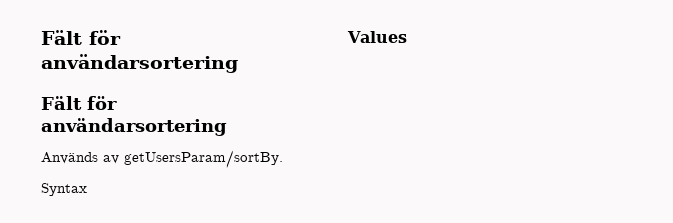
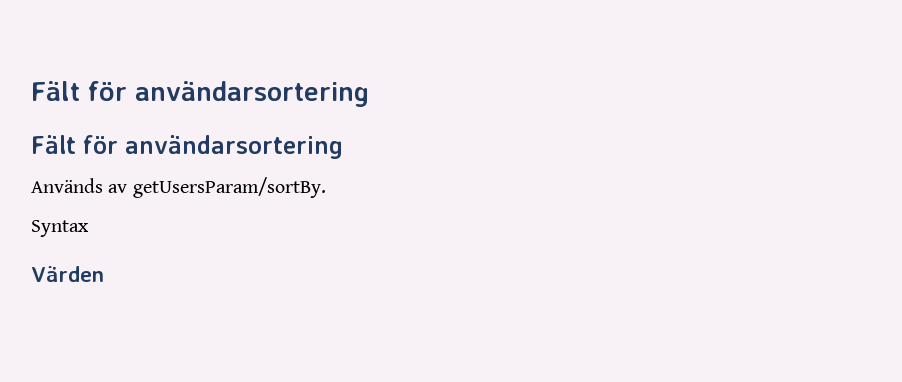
- Values
+ Värden

